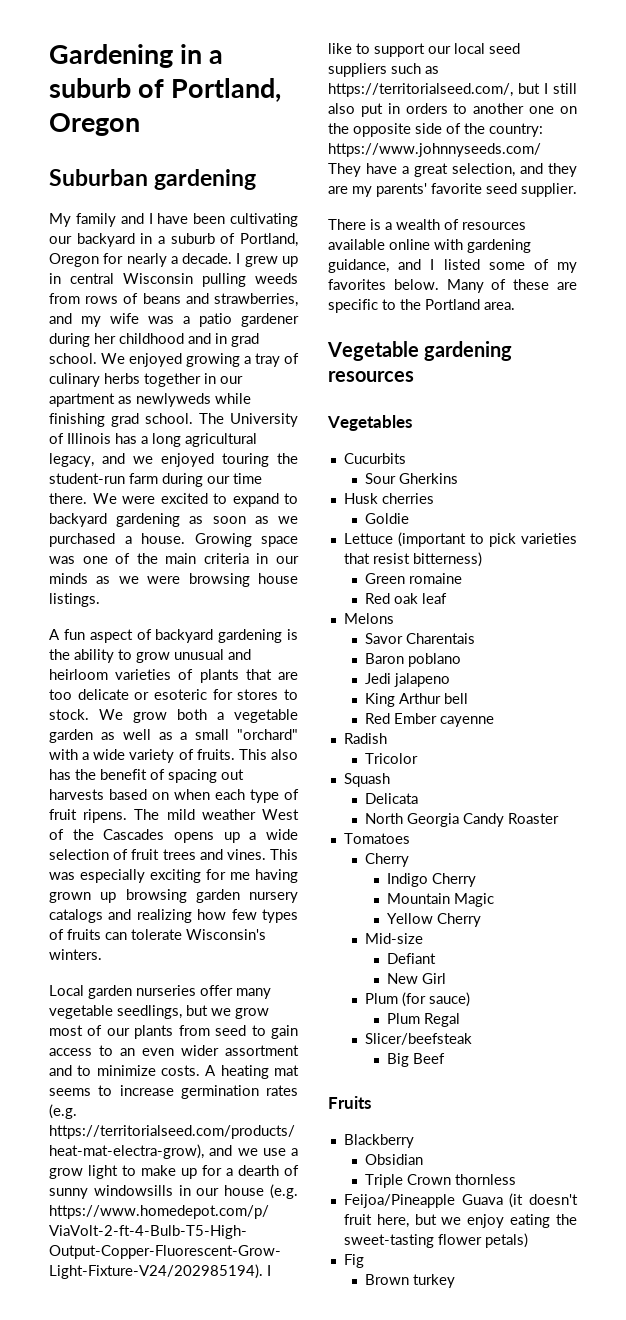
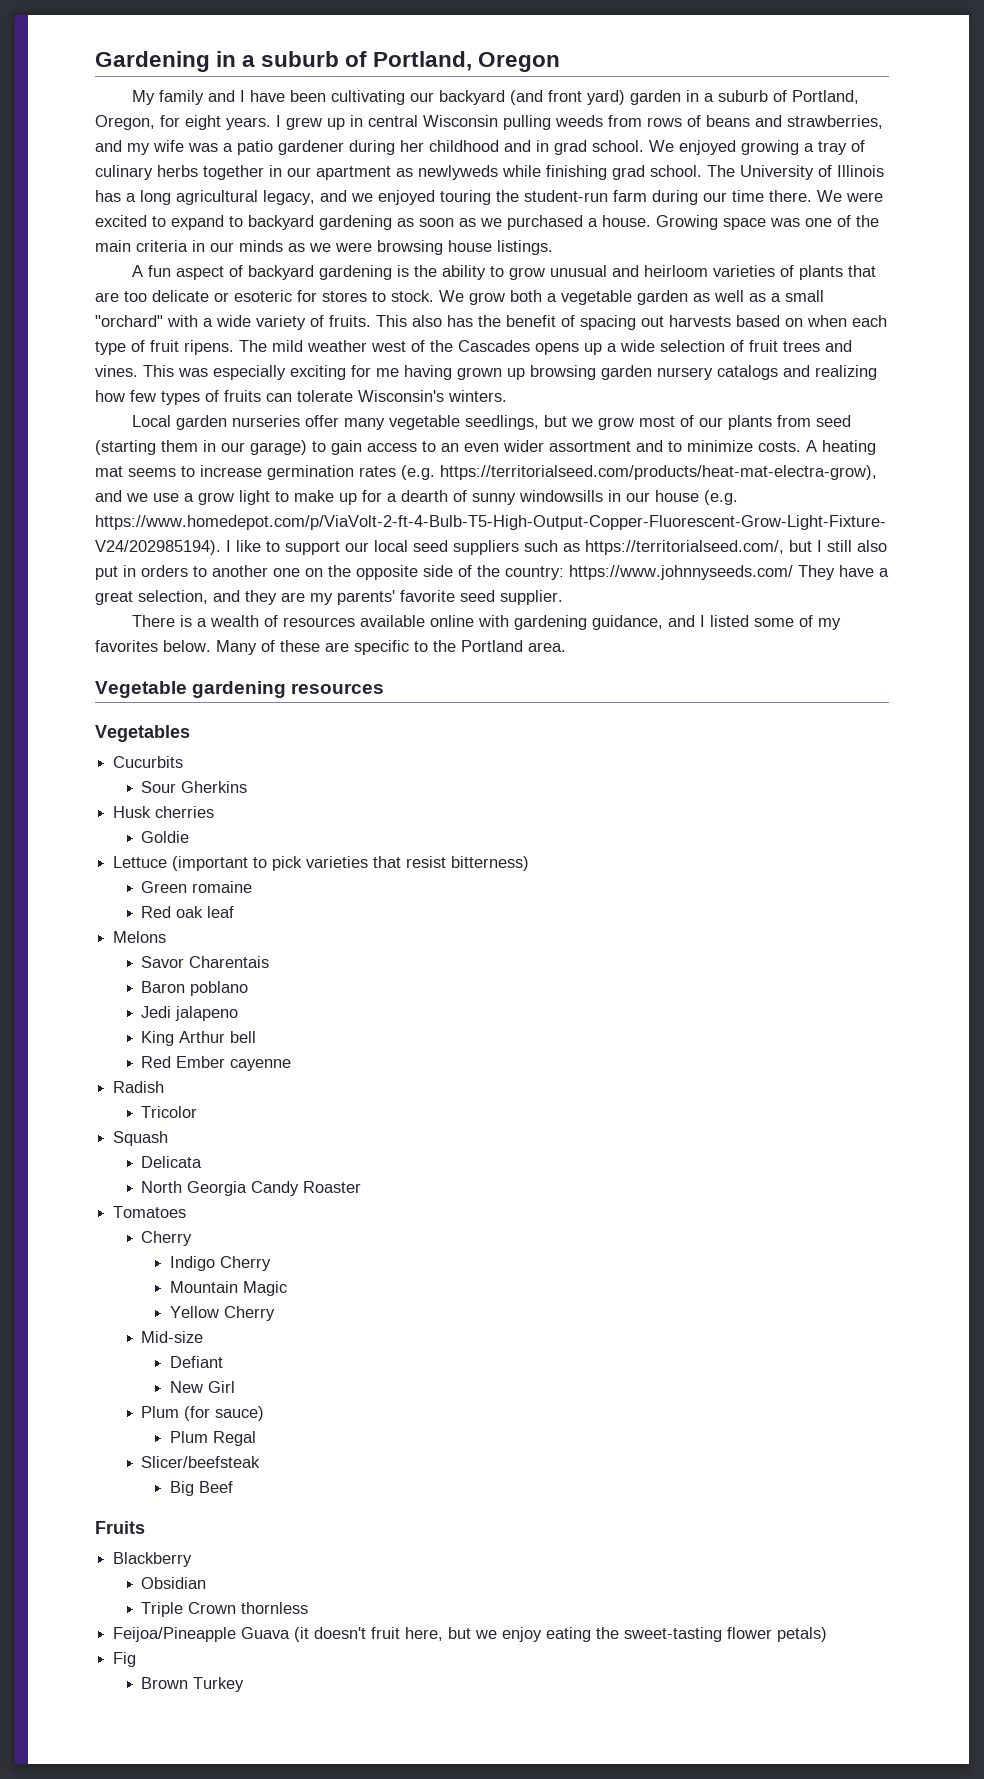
- Suburban gardening
- My family and I have been cultivating our backyard in a suburb of Portland, Oregon for nearly a decade.
+ My family and I have been cultivating our backyard (and front yard) garden in a suburb of Portland, Oregon, for eight years.
- The mild weather West of the Cascades opens up a wide selection of fruit trees and vines.
+ The mild weather west of the Cascades opens up a wide selection of fruit trees and vines.
- Local garden nurseries offer many vegetable seedlings, but we grow most of our plants from seed to gain access to an even wider assortment and to minimize costs.
+ Local garden nurseries offer many vegetable seedlings, but we grow most of our plants from seed (starting them in our garage) to gain access to an even wider assortment and to minimize costs.
- Brown turkey
+ Brown Turkey

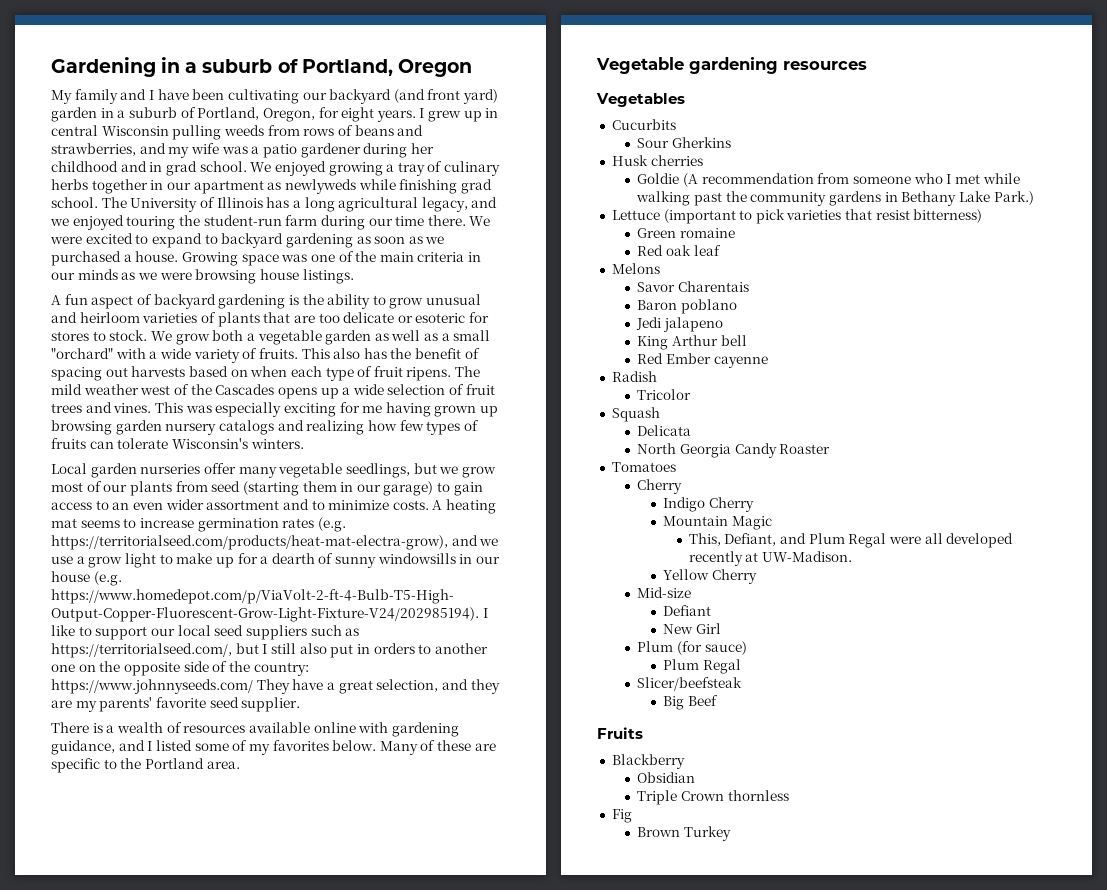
- Goldie
+ Goldie (A recommendation from someone who I met while walking past the community gardens in Bethany Lake Park.)
+ This, Defiant, and Plum Regal were all developed recently at UW-Madison.
- Feijoa/Pineapple Guava (it doesn't fruit here, but we enjoy eating the sweet-tasting flower petals)

